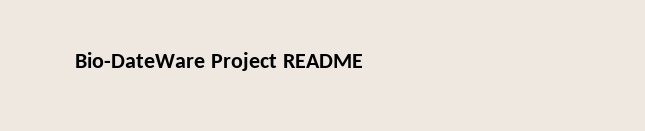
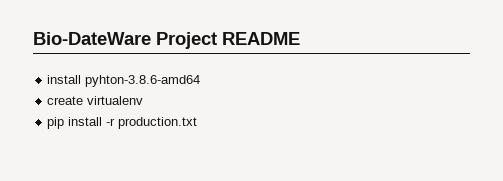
+ install pyhton-3.8.6-amd64
+ create virtualenv
+ pip install -r production.txt

